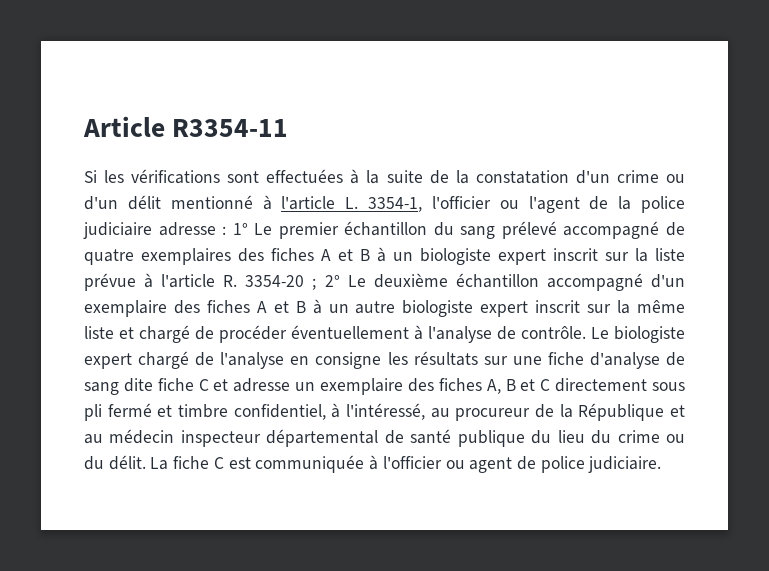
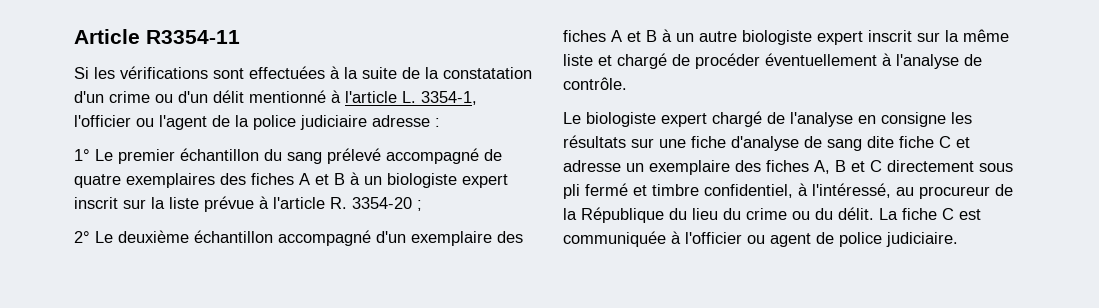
- Si les vérifications sont effectuées à la suite de la constatation d'un crime ou d'un délit mentionné à l'article L. 3354-1, l'officier ou l'agent de la police judiciaire adresse : 1° Le premier échantillon du sang prélevé accompagné de quatre exemplaires des fiches A et B à un biologiste expert inscrit sur la liste prévue à l'article R. 3354-20 ; 2° Le deuxième échantillon accompagné d'un exemplaire des fiches A et B à un autre biologiste expert inscrit sur la même liste et chargé de procéder éventuellement à l'analyse de contrôle. Le biologiste expert chargé de l'analyse en consigne les résultats sur une fiche d'analyse de sang dite fiche C et adresse un exemplaire des fiches A, B et C directement sous pli fermé et timbre confidentiel, à l'intéressé, au procureur de la République et au médecin inspecteur départemental de santé publique du lieu du crime ou du délit.
+ Si les vérifications sont effectuées à la suite de la constatation d'un crime ou d'un délit mentionné à l'article L. 3354-1, l'officier ou l'agent de la police judiciaire adresse :
+ 1° Le premier échantillon du sang prélevé accompagné de quatre exemplaires des fiches A et B à un biologiste expert inscrit sur la liste prévue à l'article R. 3354-20 ;
+ 2° Le deuxième échantillon accompagné d'un exemplaire des fiches A et B à un autre biologiste expert inscrit sur la même liste et chargé de procéder éventuellement à l'analyse de contrôle.
+ Le biologiste expert chargé de l'analyse en consigne les résultats sur une fiche d'analyse de sang dite fiche C et adresse un exemplaire des fiches A, B et C directement sous pli fermé et timbre confidentiel, à l'intéressé, au procureur de la République du lieu du crime ou du délit.

